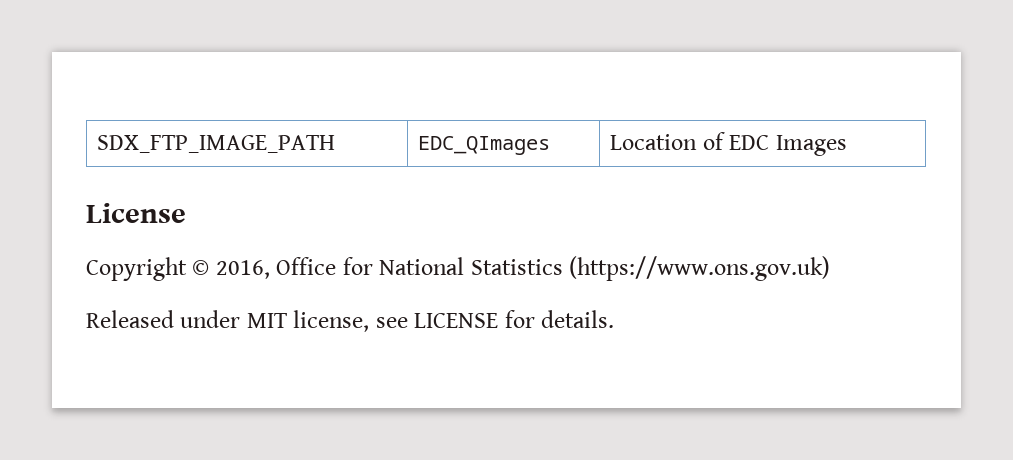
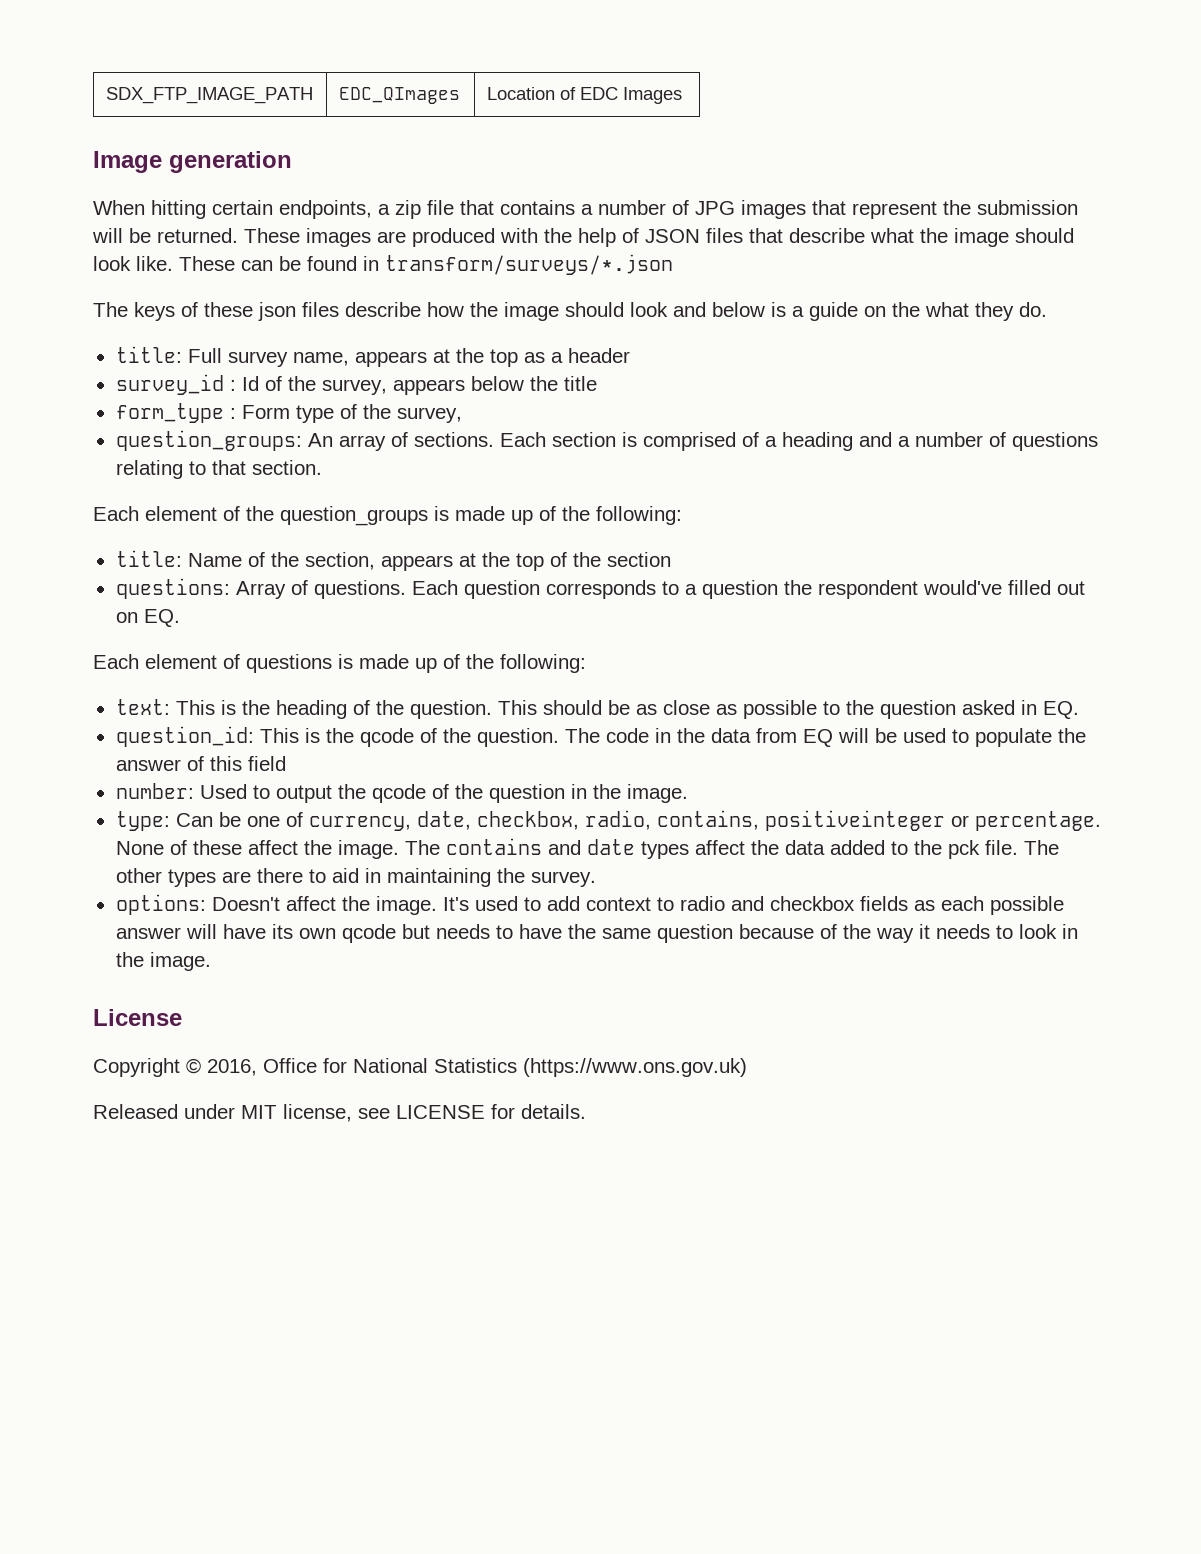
+ Image generation
+ When hitting certain endpoints, a zip file that contains a number of JPG images that represent the submission will be returned. These images are produced with the help of JSON files that describe what the image should look like. These can be found in transform/surveys/*.json
+ The keys of these json files describe how the image should look and below is a guide on the what they do.
+ title: Full survey name, appears at the top as a header
+ survey_id : Id of the survey, appears below the title
+ form_type : Form type of the survey,
+ question_groups: An array of sections. Each section is comprised of a heading and a number of questions relating to that section.
+ Each element of the question_groups is made up of the following:
+ title: Name of the section, appears at the top of the section
+ questions: Array of questions. Each question corresponds to a question the respondent would've filled out on EQ.
+ Each element of questions is made up of the following:
+ text: This is the heading of the question. This should be as close as possible to the question asked in EQ.
+ question_id: This is the qcode of the question. The code in the data from EQ will be used to populate the answer of this field
+ number: Used to output the qcode of the question in the image.
+ type: Can be one of currency, date, checkbox, radio, contains, positiveinteger or percentage. None of these affect the image. The contains and date types affect the data added to the pck file. The other types are there to aid in maintaining the survey.
+ options: Doesn't affect the image. It's used to add context to radio and checkbox fields as each possible answer will have its own qcode but needs to have the same question because of the way it needs to look in the image.

